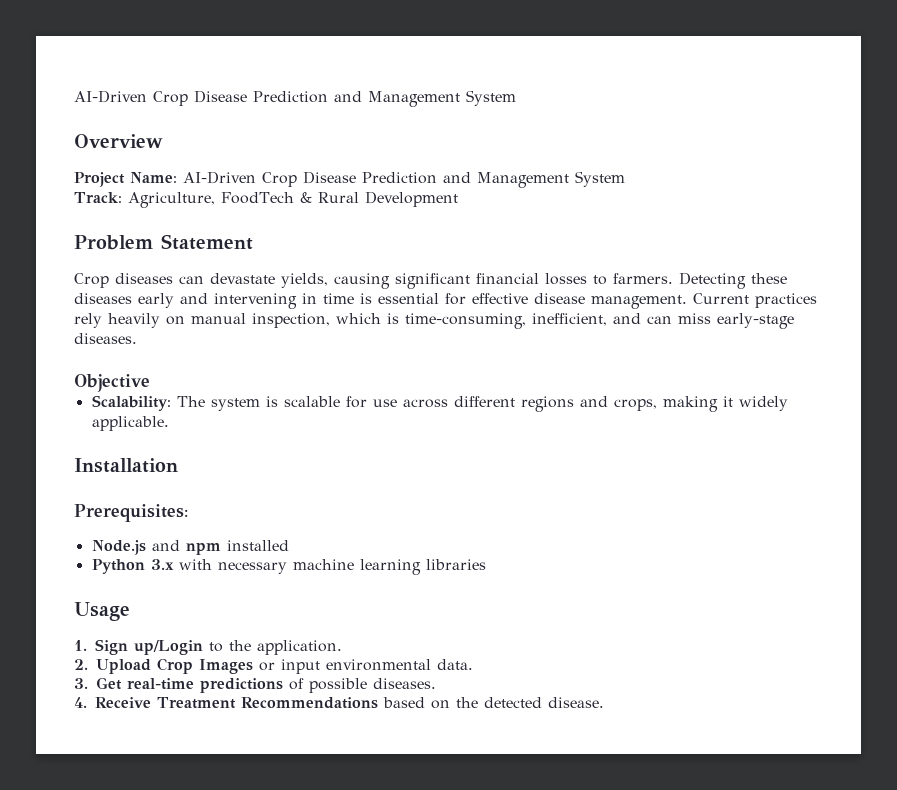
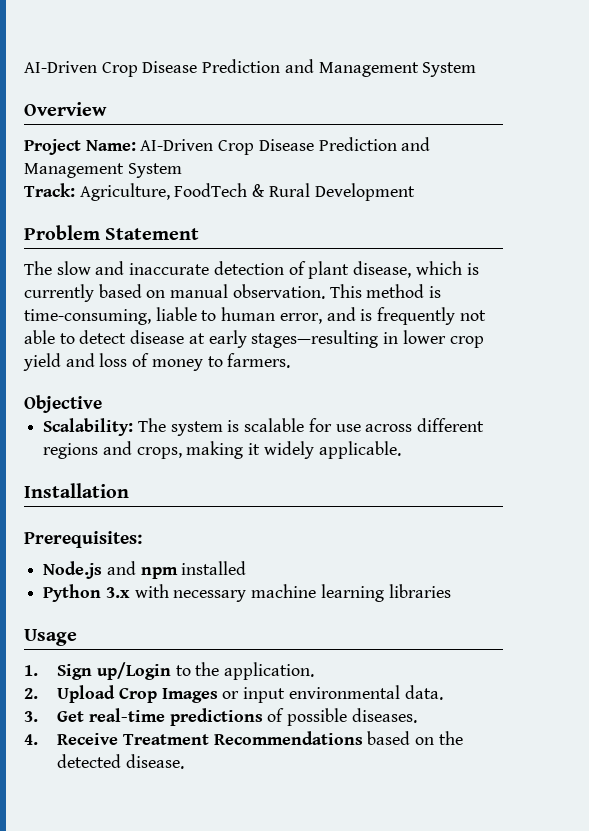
- Crop diseases can devastate yields, causing significant financial losses to farmers. Detecting these diseases early and intervening in time is essential for effective disease management. Current practices rely heavily on manual inspection, which is time-consuming, inefficient, and can miss early-stage diseases.
+ The slow and inaccurate detection of plant disease, which is currently based on manual observation. This method is time-consuming, liable to human error, and is frequently not able to detect disease at early stages—resulting in lower crop yield and loss of money to farmers.

